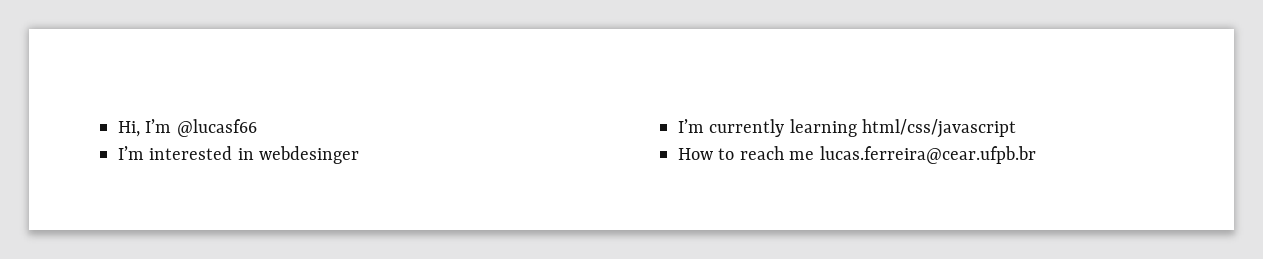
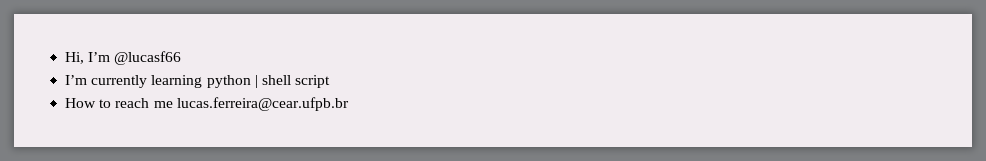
- I’m interested in webdesinger
- I’m currently learning html/css/javascript
+ I’m currently learning python | shell script

